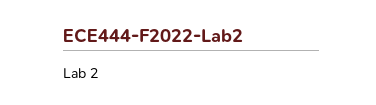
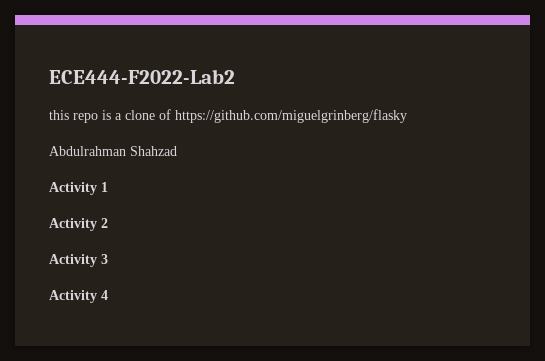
- Lab 2
+ this repo is a clone of https://github.com/miguelgrinberg/flasky
+ Abdulrahman Shahzad
+ Activity 1
+ Activity 2
+ Activity 3
+ Activity 4

